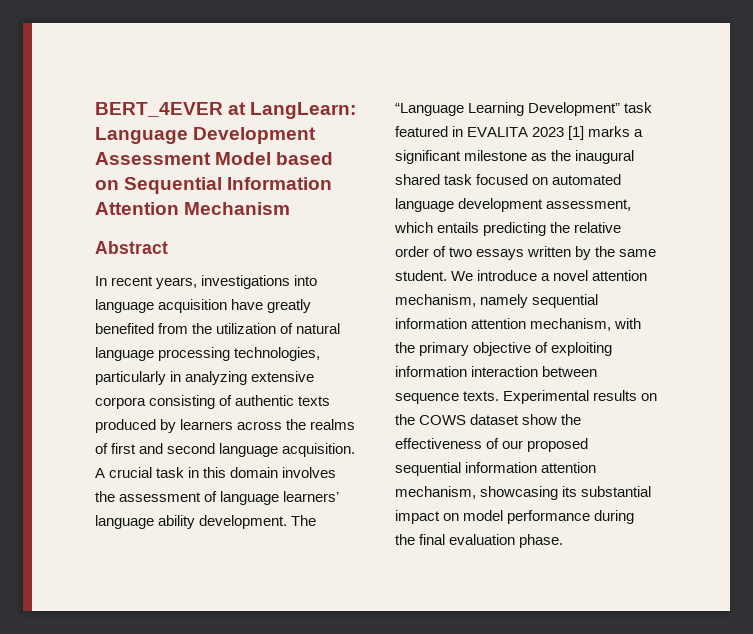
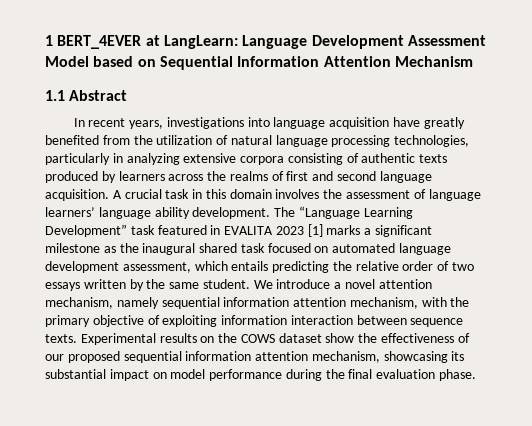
- BERT_4EVER at LangLearn: Language Development Assessment Model based on Sequential Information Attention Mechanism
+ 1 BERT_4EVER at LangLearn: Language Development Assessment Model based on Sequential Information Attention Mechanism
- Abstract
+ 1.1 Abstract

